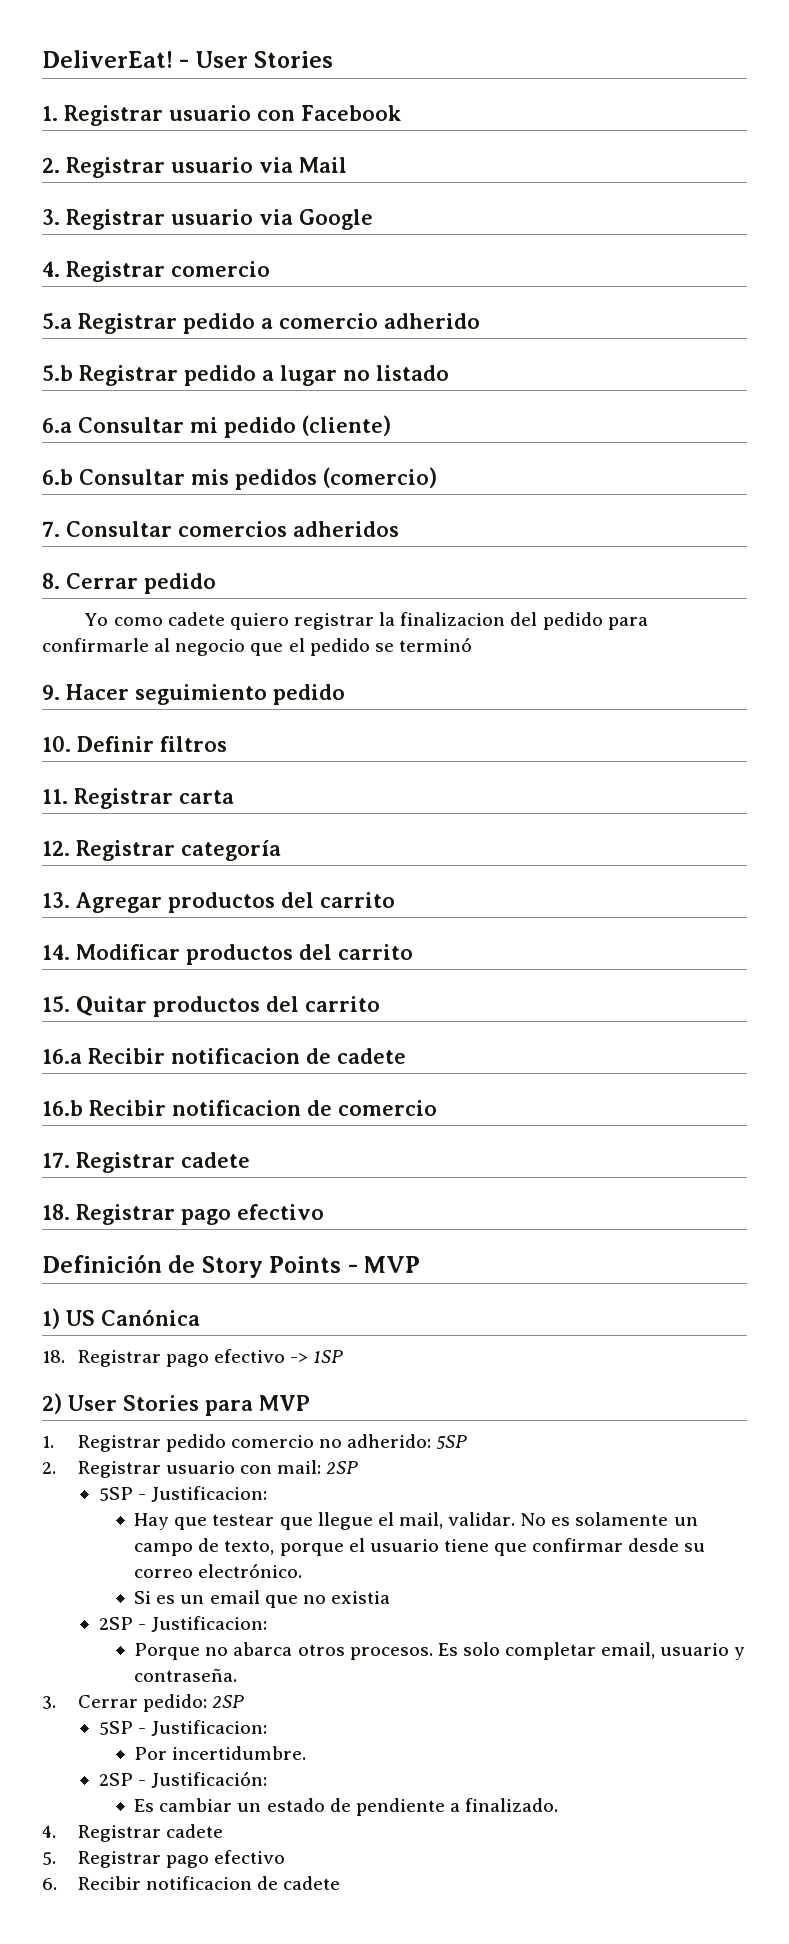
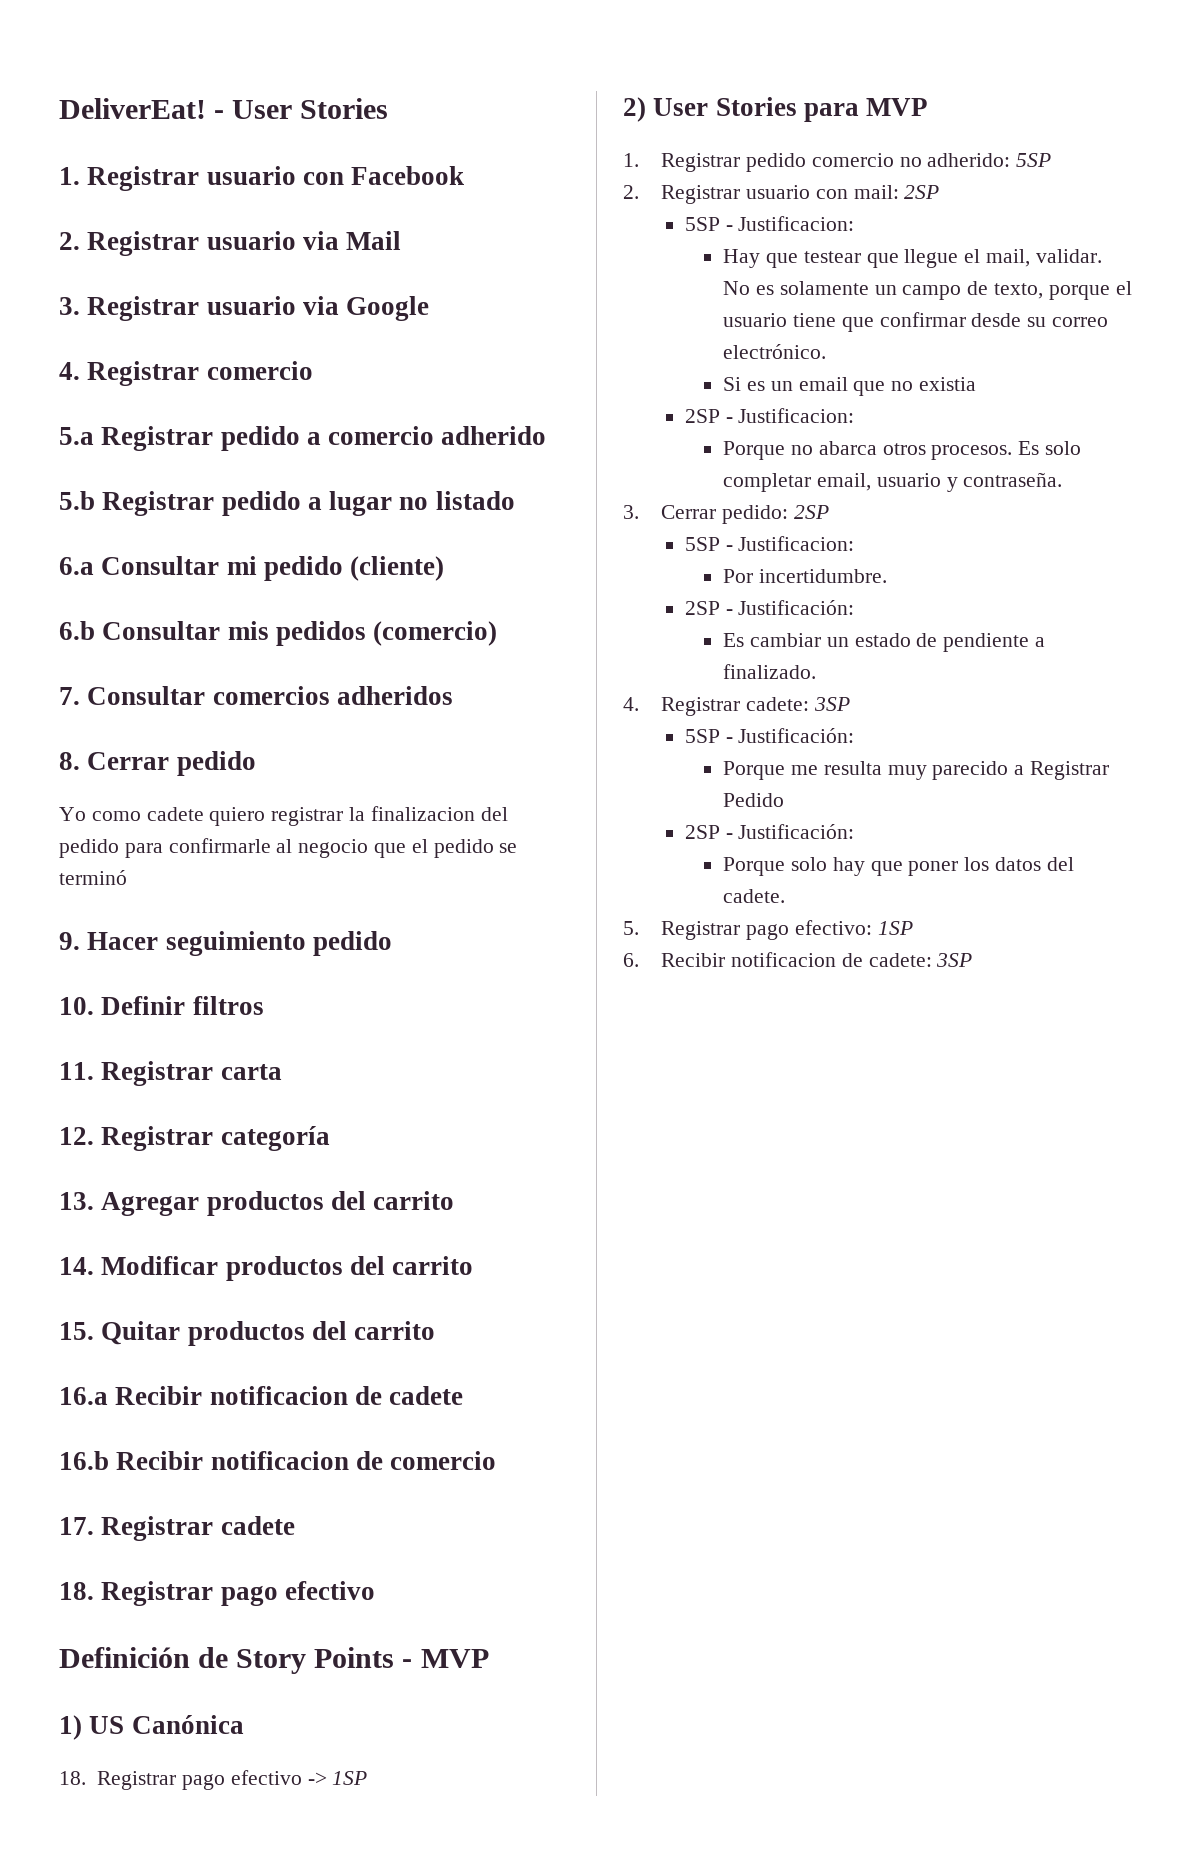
- 4. Registrar cadete
+ 4. Registrar cadete: 3SP
+ 5SP - Justificación:
+ Porque me resulta muy parecido a Registrar Pedido
+ 2SP - Justificación:
+ Porque solo hay que poner los datos del cadete.
- 5. Registrar pago efectivo
+ 5. Registrar pago efectivo: 1SP
- 6. Recibir notificacion de cadete
+ 6. Recibir notificacion de cadete: 3SP

